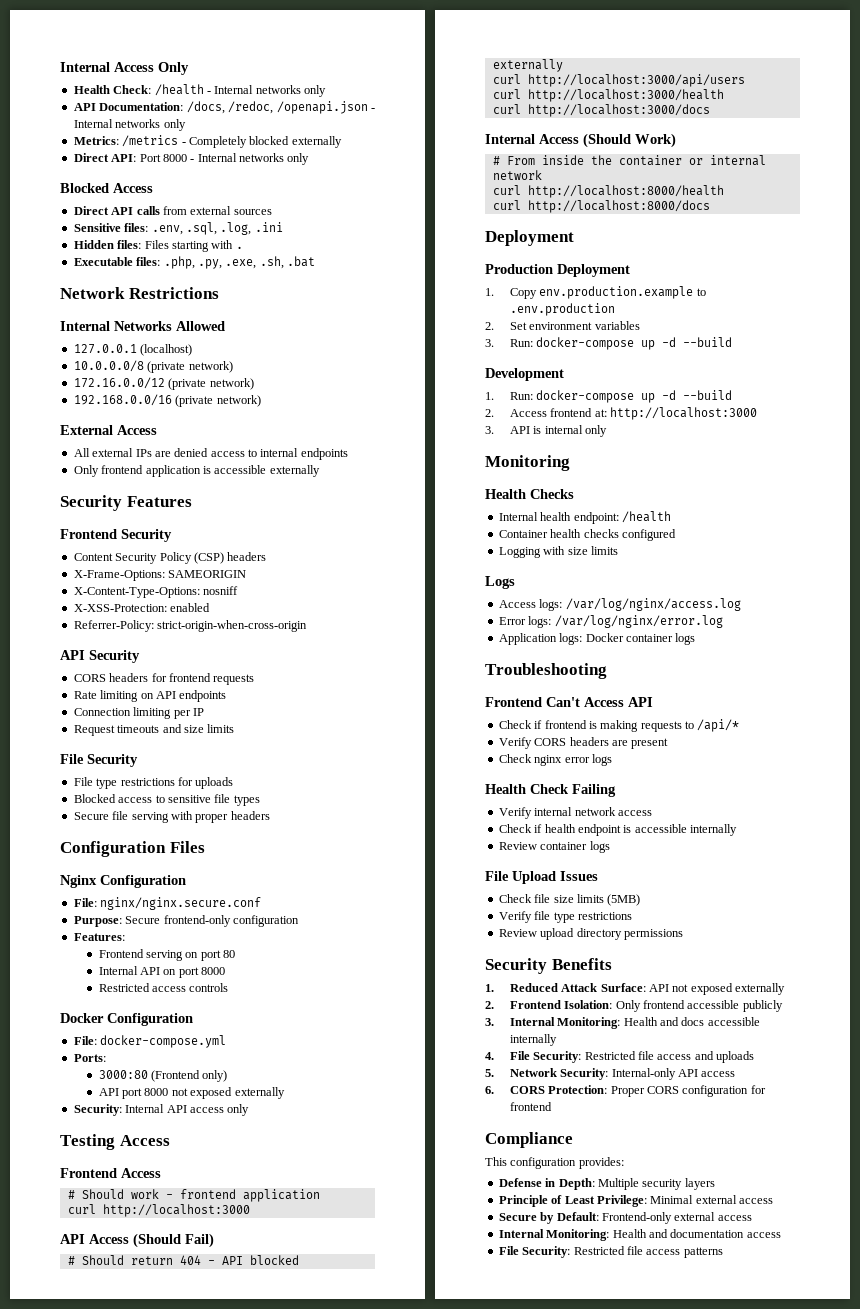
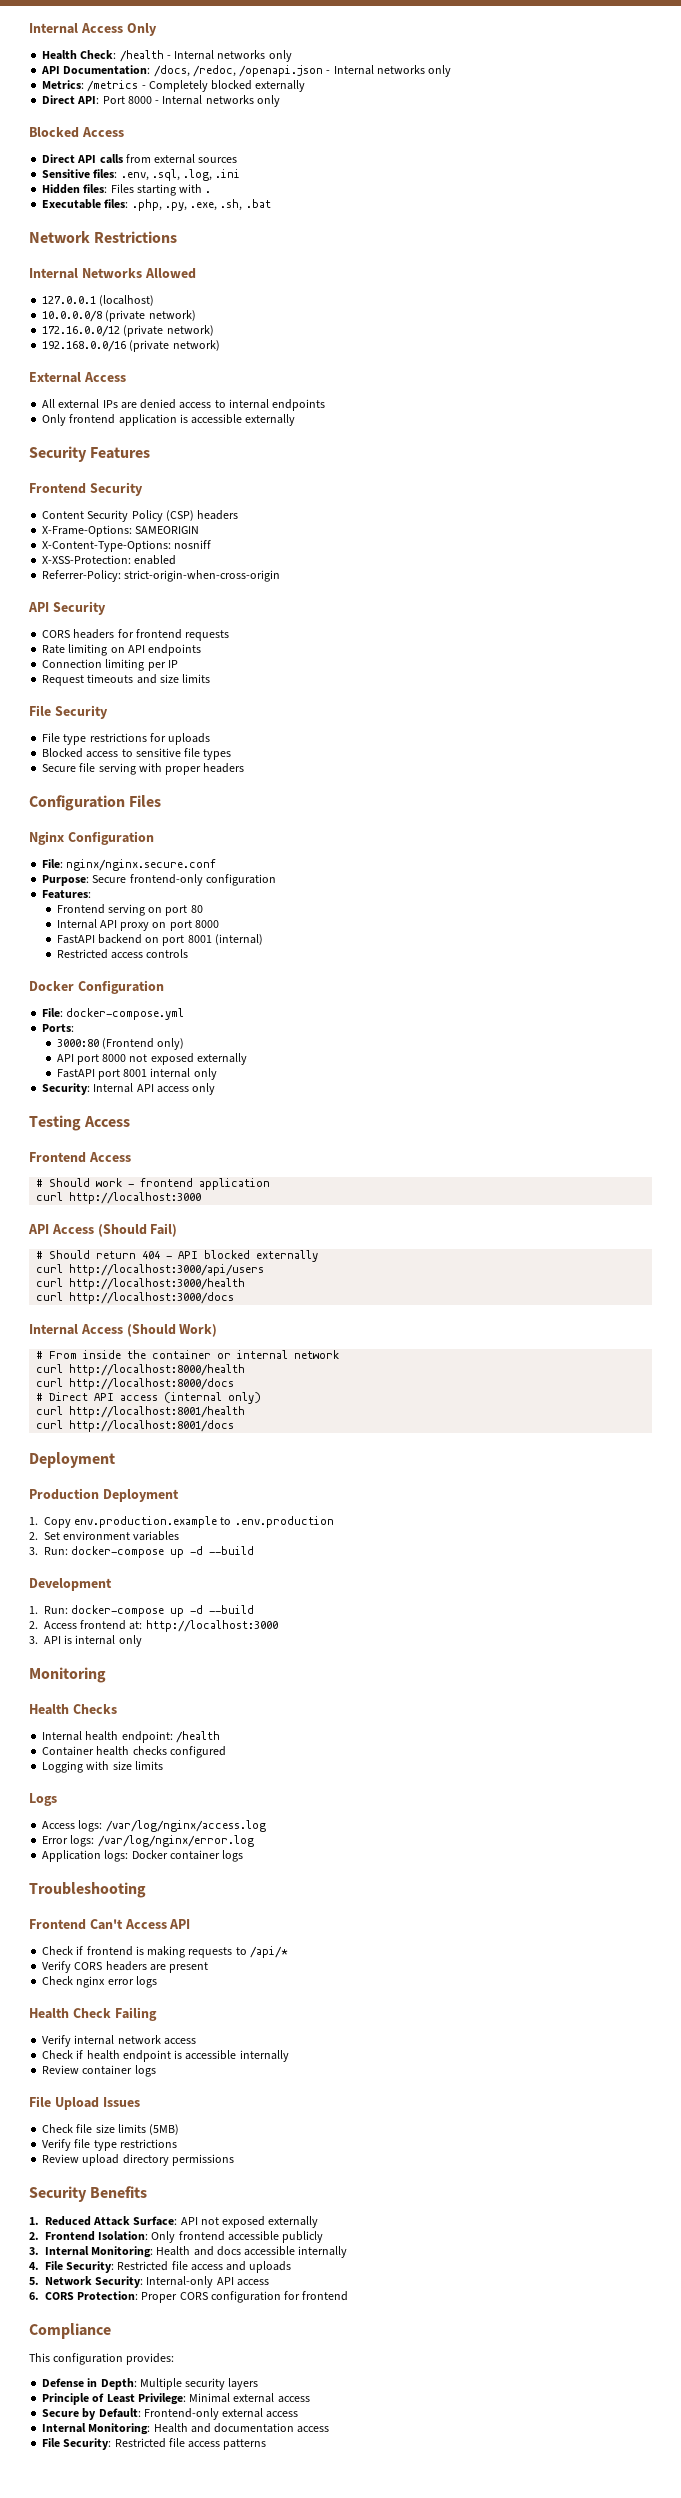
- Internal API on port 8000
+ Internal API proxy on port 8000
+ FastAPI backend on port 8001 (internal)
+ FastAPI port 8001 internal only
+ # Direct API access (internal only)
+ curl http://localhost:8001/health
+ curl http://localhost:8001/docs

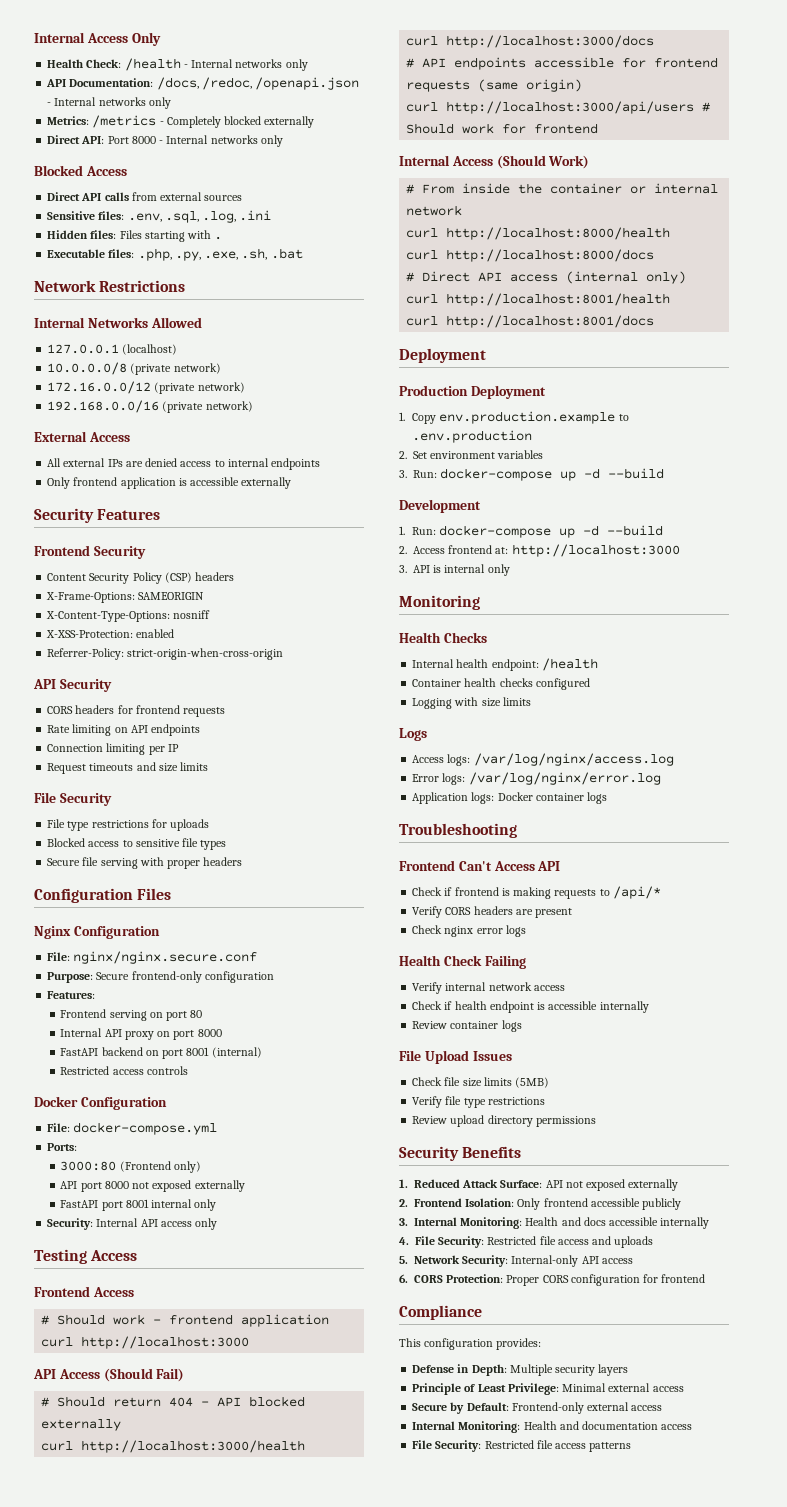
- curl http://localhost:3000/api/users
+ # API endpoints accessible for frontend requests (same origin)
+ curl http://localhost:3000/api/users # Should work for frontend

